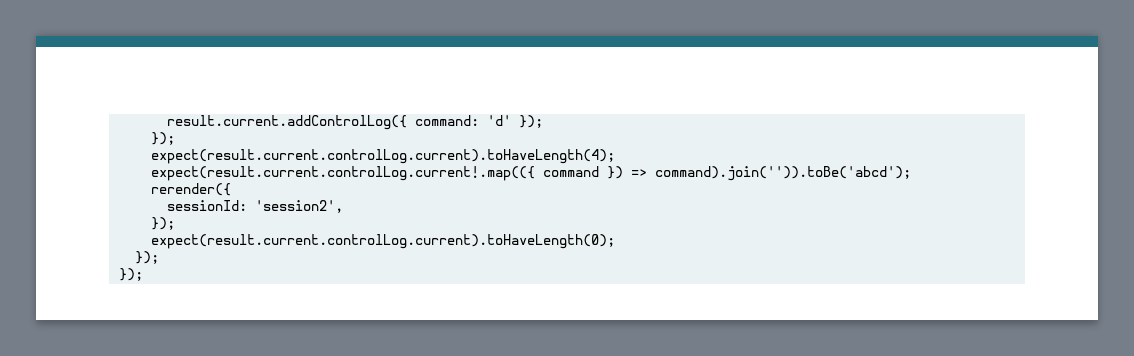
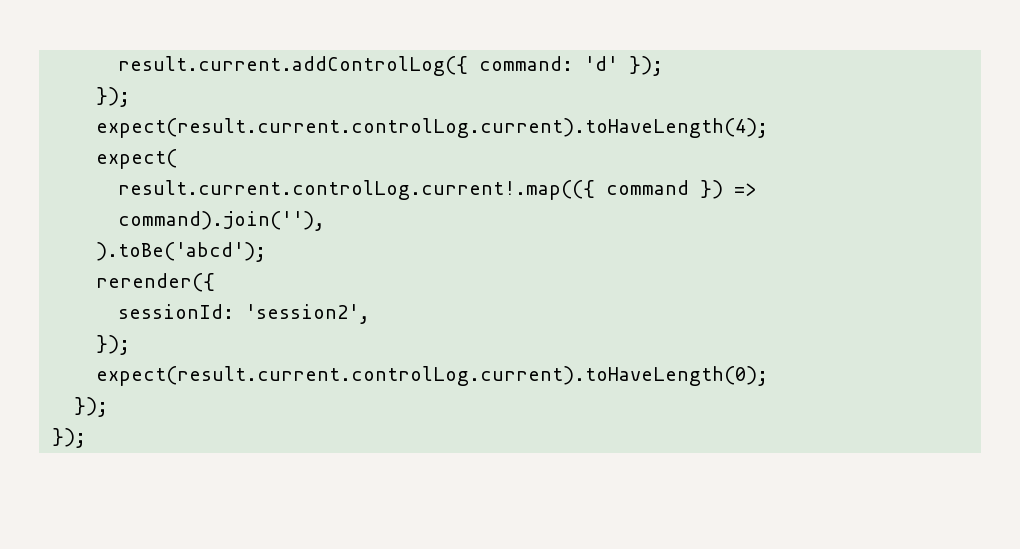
- expect(result.current.controlLog.current!.map(({ command }) => command).join('')).toBe('abcd');
+ expect(
+ result.current.controlLog.current!.map(({ command }) => command).join(''),
+ ).toBe('abcd');

